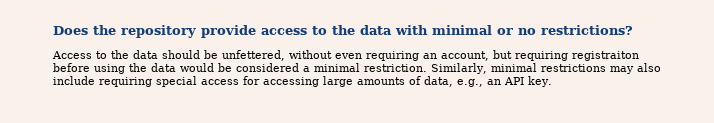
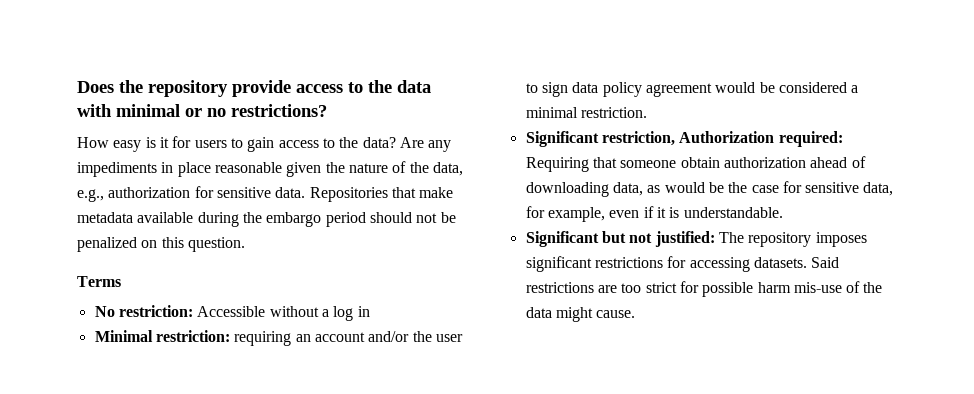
- Access to the data should be unfettered, without even requiring an account, but requiring registraiton before using the data would be considered a minimal restriction. Similarly, minimal restrictions may also include requiring special access for accessing large amounts of data, e.g., an API key.
+ How easy is it for users to gain access to the data? Are any impediments in place reasonable given the nature of the data, e.g., authorization for sensitive data. Repositories that make metadata available during the embargo period should not be penalized on this question.
+ Terms
+ No restriction: Accessible without a log in
+ Minimal restriction: requiring an account and/or the user to sign data policy agreement would be considered a minimal restriction.
+ Significant restriction, Authorization required: Requiring that someone obtain authorization ahead of downloading data, as would be the case for sensitive data, for example, even if it is understandable.
+ Significant but not justified: The repository imposes significant restrictions for accessing datasets. Said restrictions are too strict for possible harm mis-use of the data might cause.

